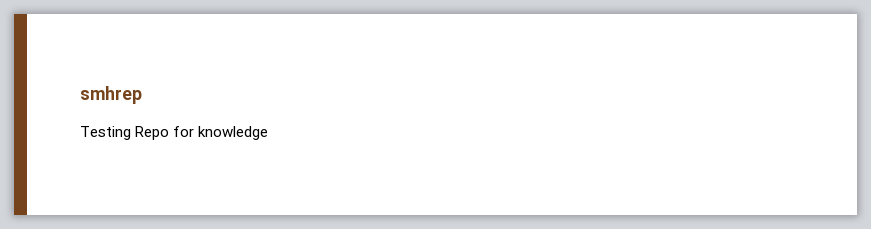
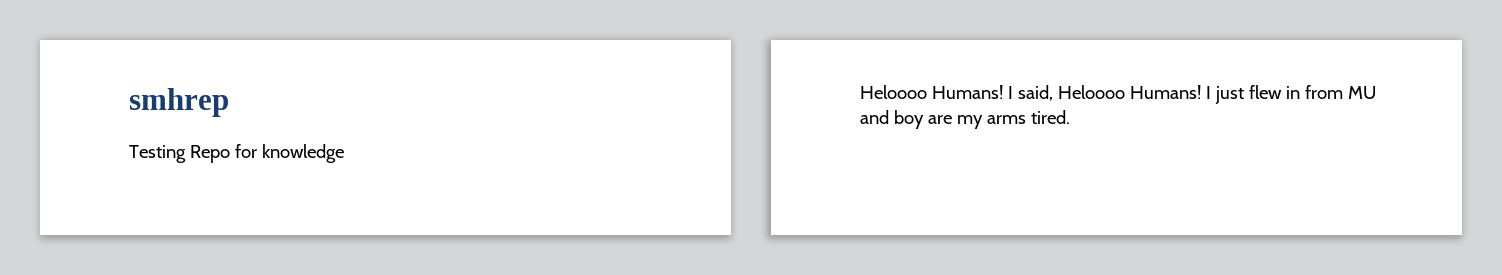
+ Heloooo Humans! I said, Heloooo Humans! I just flew in from MU and boy are my arms tired.

